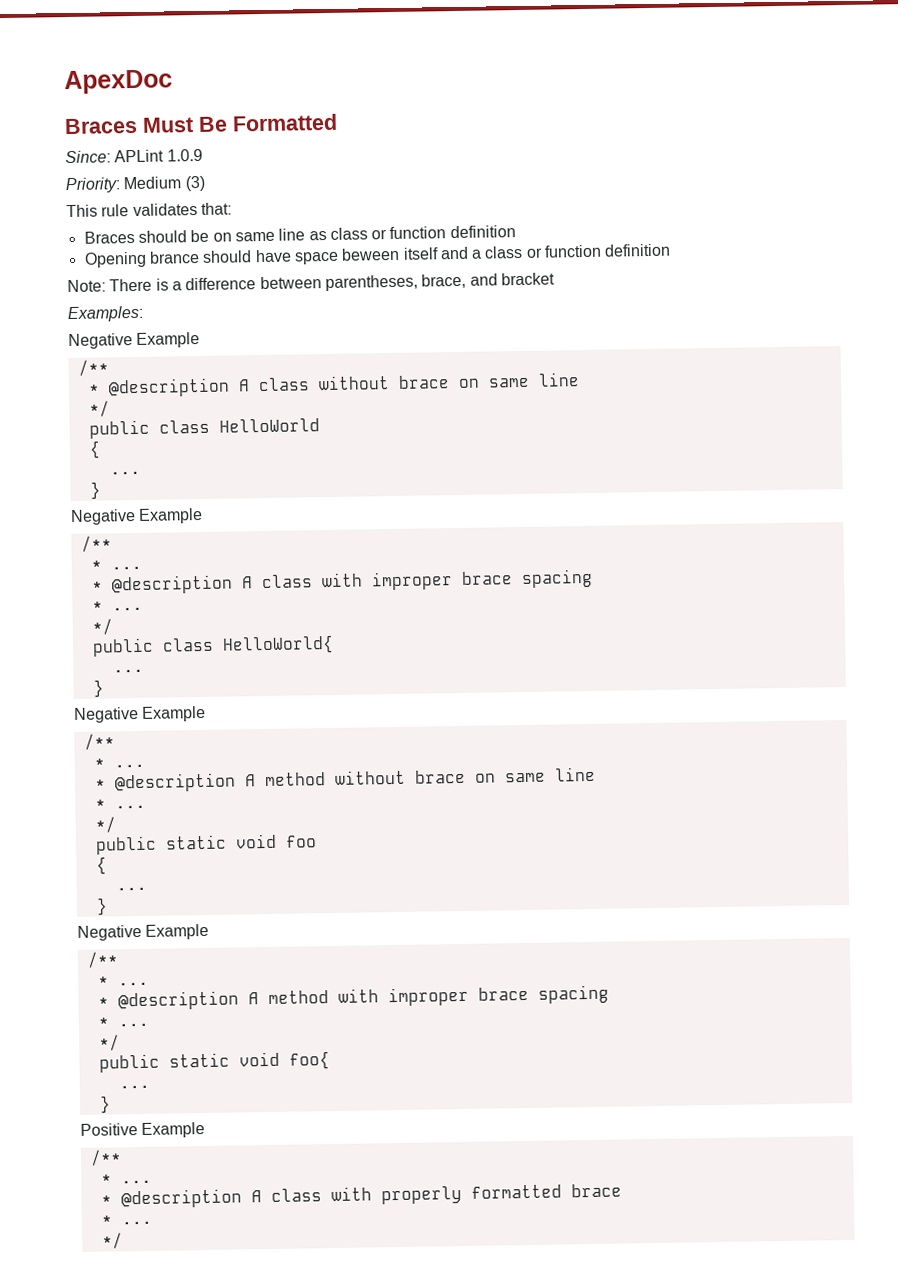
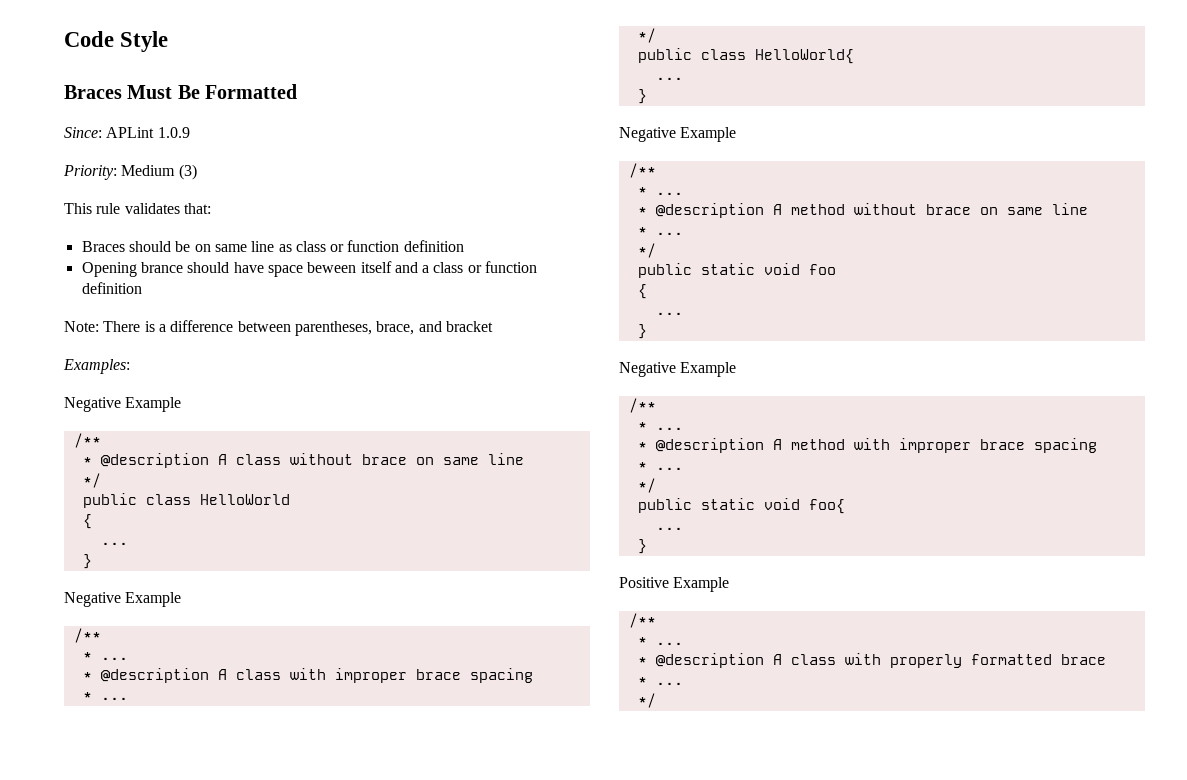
- ApexDoc
+ Code Style

